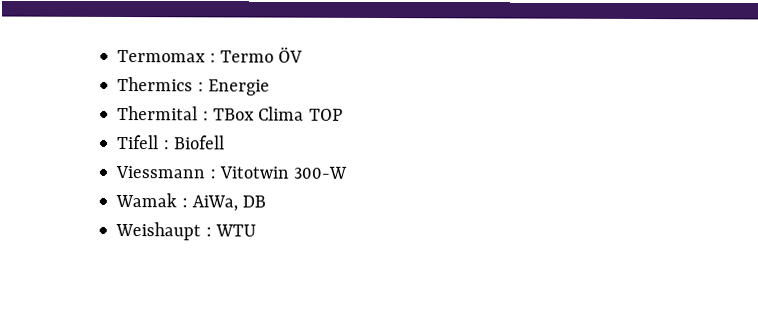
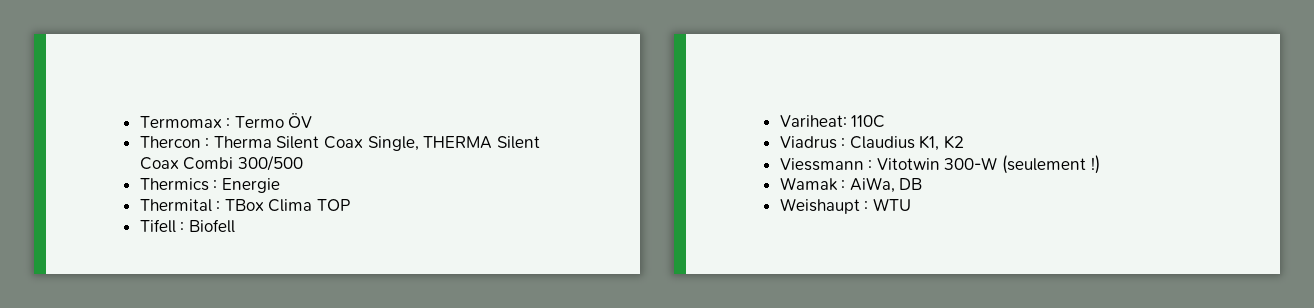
+ Thercon : Therma Silent Coax Single, THERMA Silent Coax Combi 300/500
+ Variheat: 110C
+ Viadrus : Claudius K1, K2
- Viessmann : Vitotwin 300-W
+ Viessmann : Vitotwin 300-W (seulement !)

